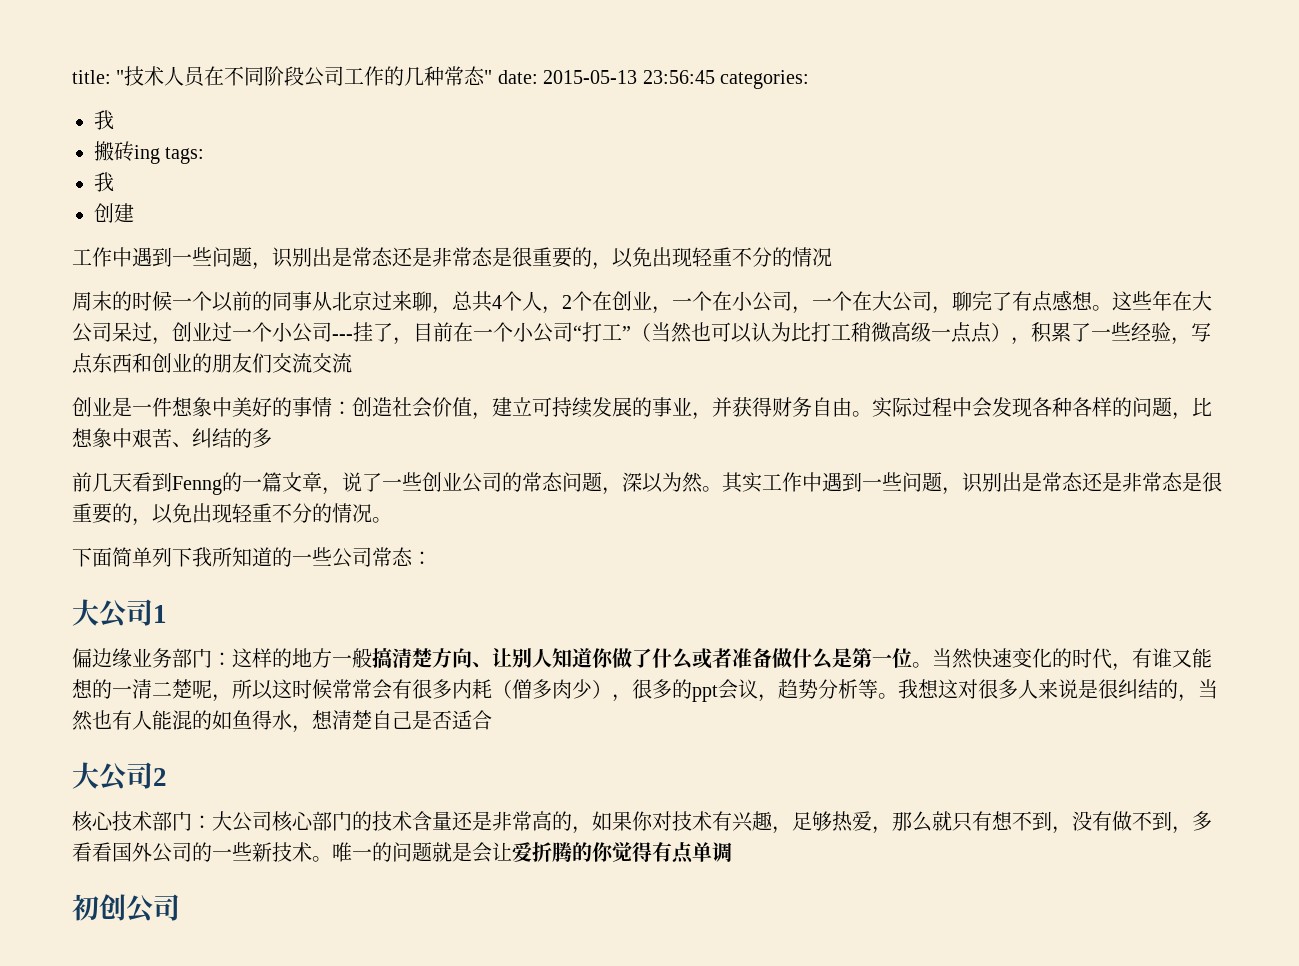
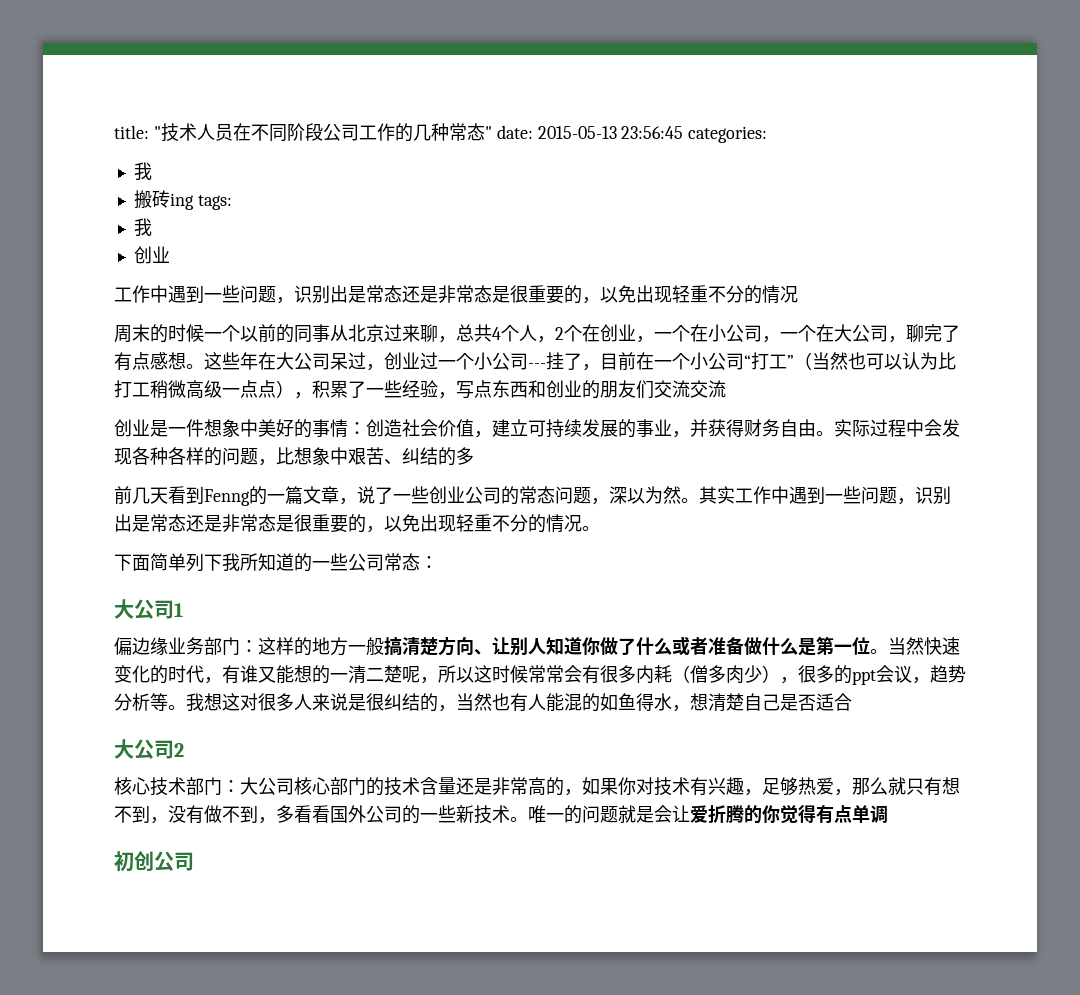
  搬砖ing tags:
  我
- 创建
+ 创业

